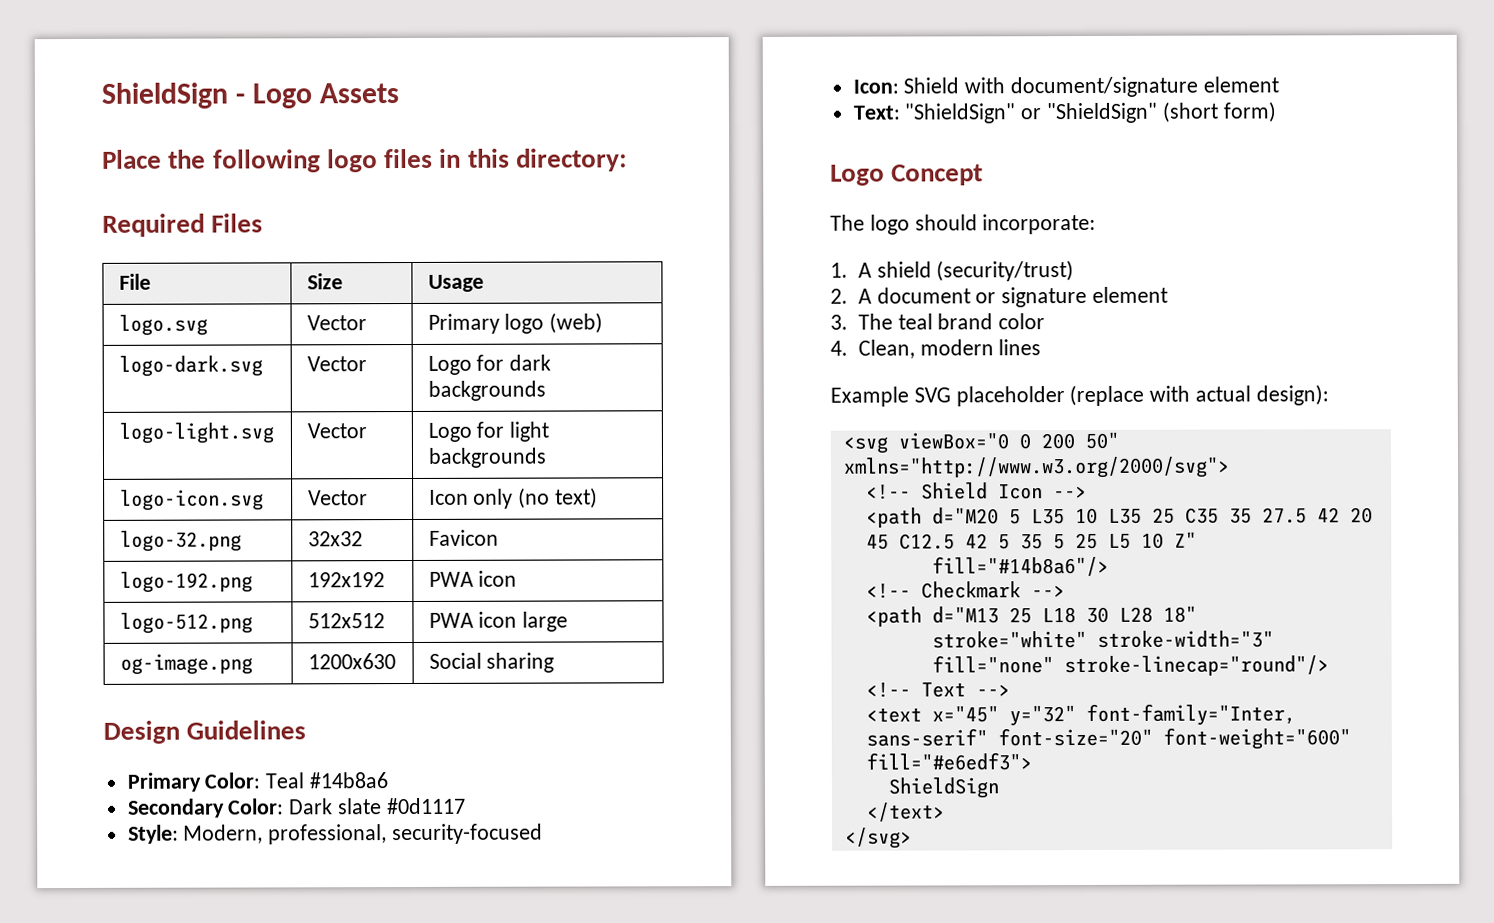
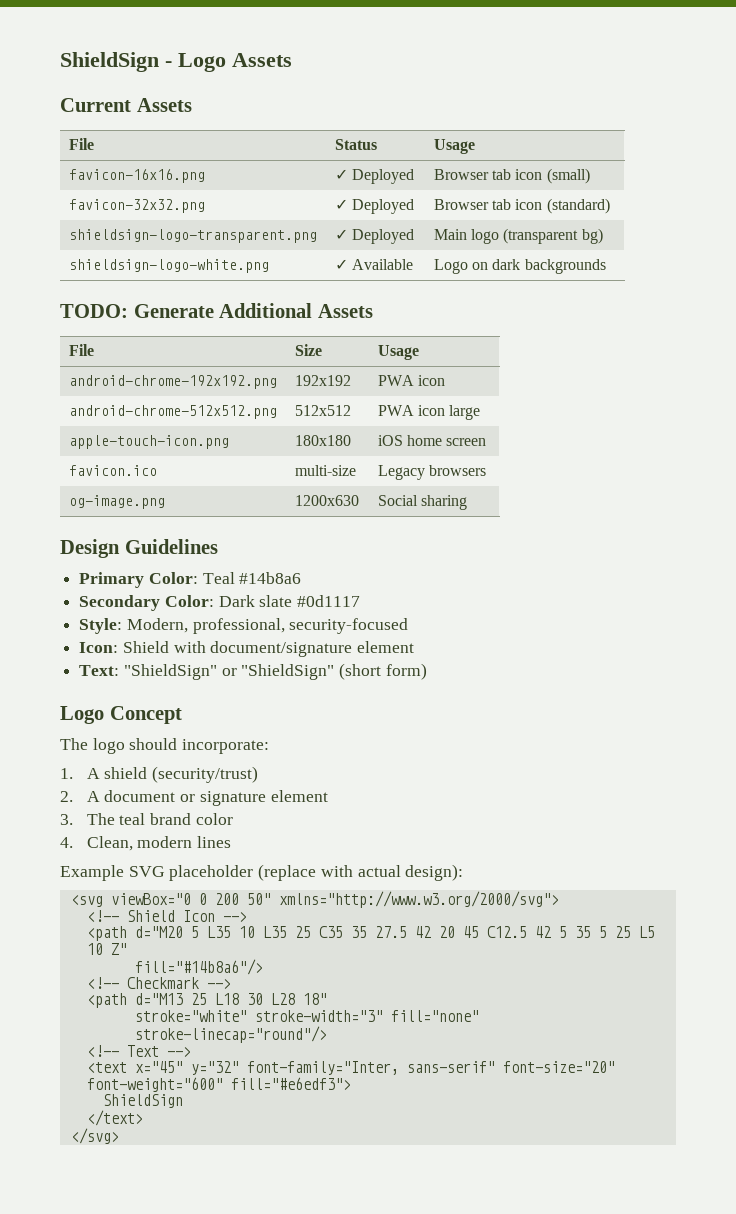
- Place the following logo files in this directory:
- Required Files
+ Current Assets
+ File | Status | Usage
+ favicon-16x16.png | ✓ Deployed | Browser tab icon (small)
+ favicon-32x32.png | ✓ Deployed | Browser tab icon (standard)
+ shieldsign-logo-transparent.png | ✓ Deployed | Main logo (transparent bg)
+ shieldsign-logo-white.png | ✓ Available | Logo on dark backgrounds
+ TODO: Generate Additional Assets
  File | Size | Usage
- logo.svg | Vector | Primary logo (web)
- logo-dark.svg | Vector | Logo for dark backgrounds
- logo-light.svg | Vector | Logo for light backgrounds
- logo-icon.svg | Vector | Icon only (no text)
- logo-32.png | 32x32 | Favicon
- logo-192.png | 192x192 | PWA icon
+ android-chrome-192x192.png | 192x192 | PWA icon
- logo-512.png | 512x512 | PWA icon large
+ android-chrome-512x512.png | 512x512 | PWA icon large
+ apple-touch-icon.png | 180x180 | iOS home screen
+ favicon.ico | multi-size | Legacy browsers

